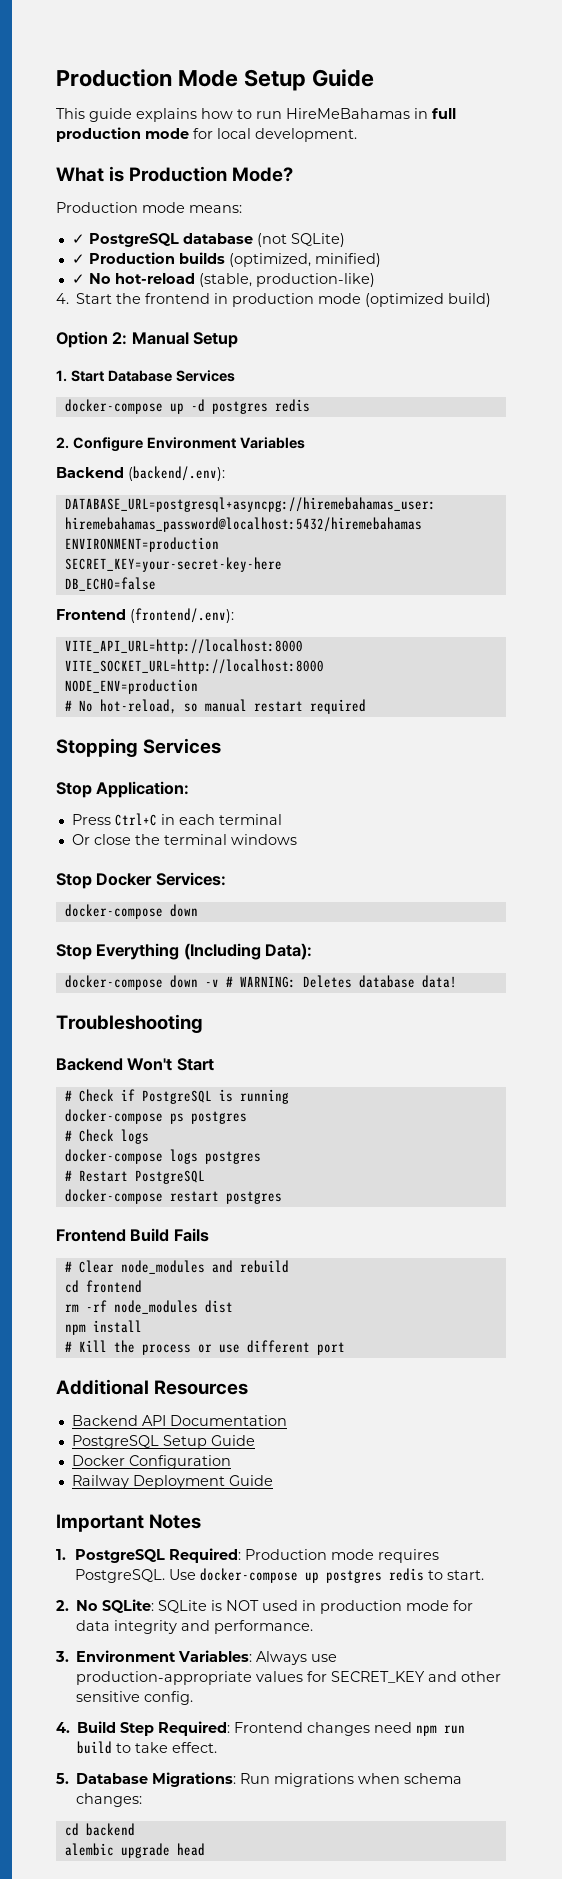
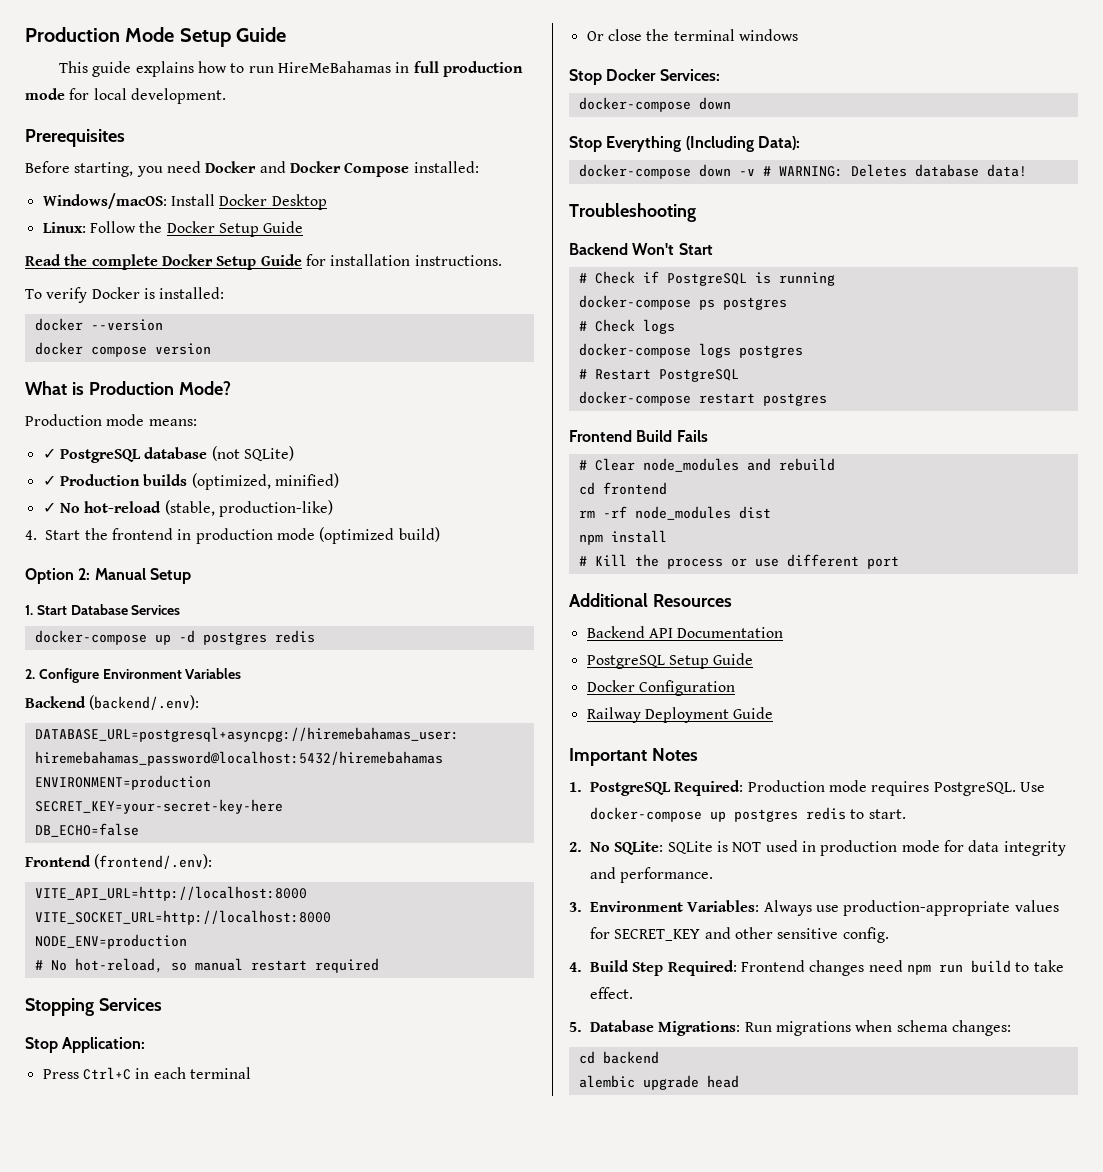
+ Prerequisites
+ Before starting, you need Docker and Docker Compose installed:
+ Windows/macOS: Install Docker Desktop
+ Linux: Follow the Docker Setup Guide
+ Read the complete Docker Setup Guide for installation instructions.
+ To verify Docker is installed:
+ docker --version
+ docker compose version

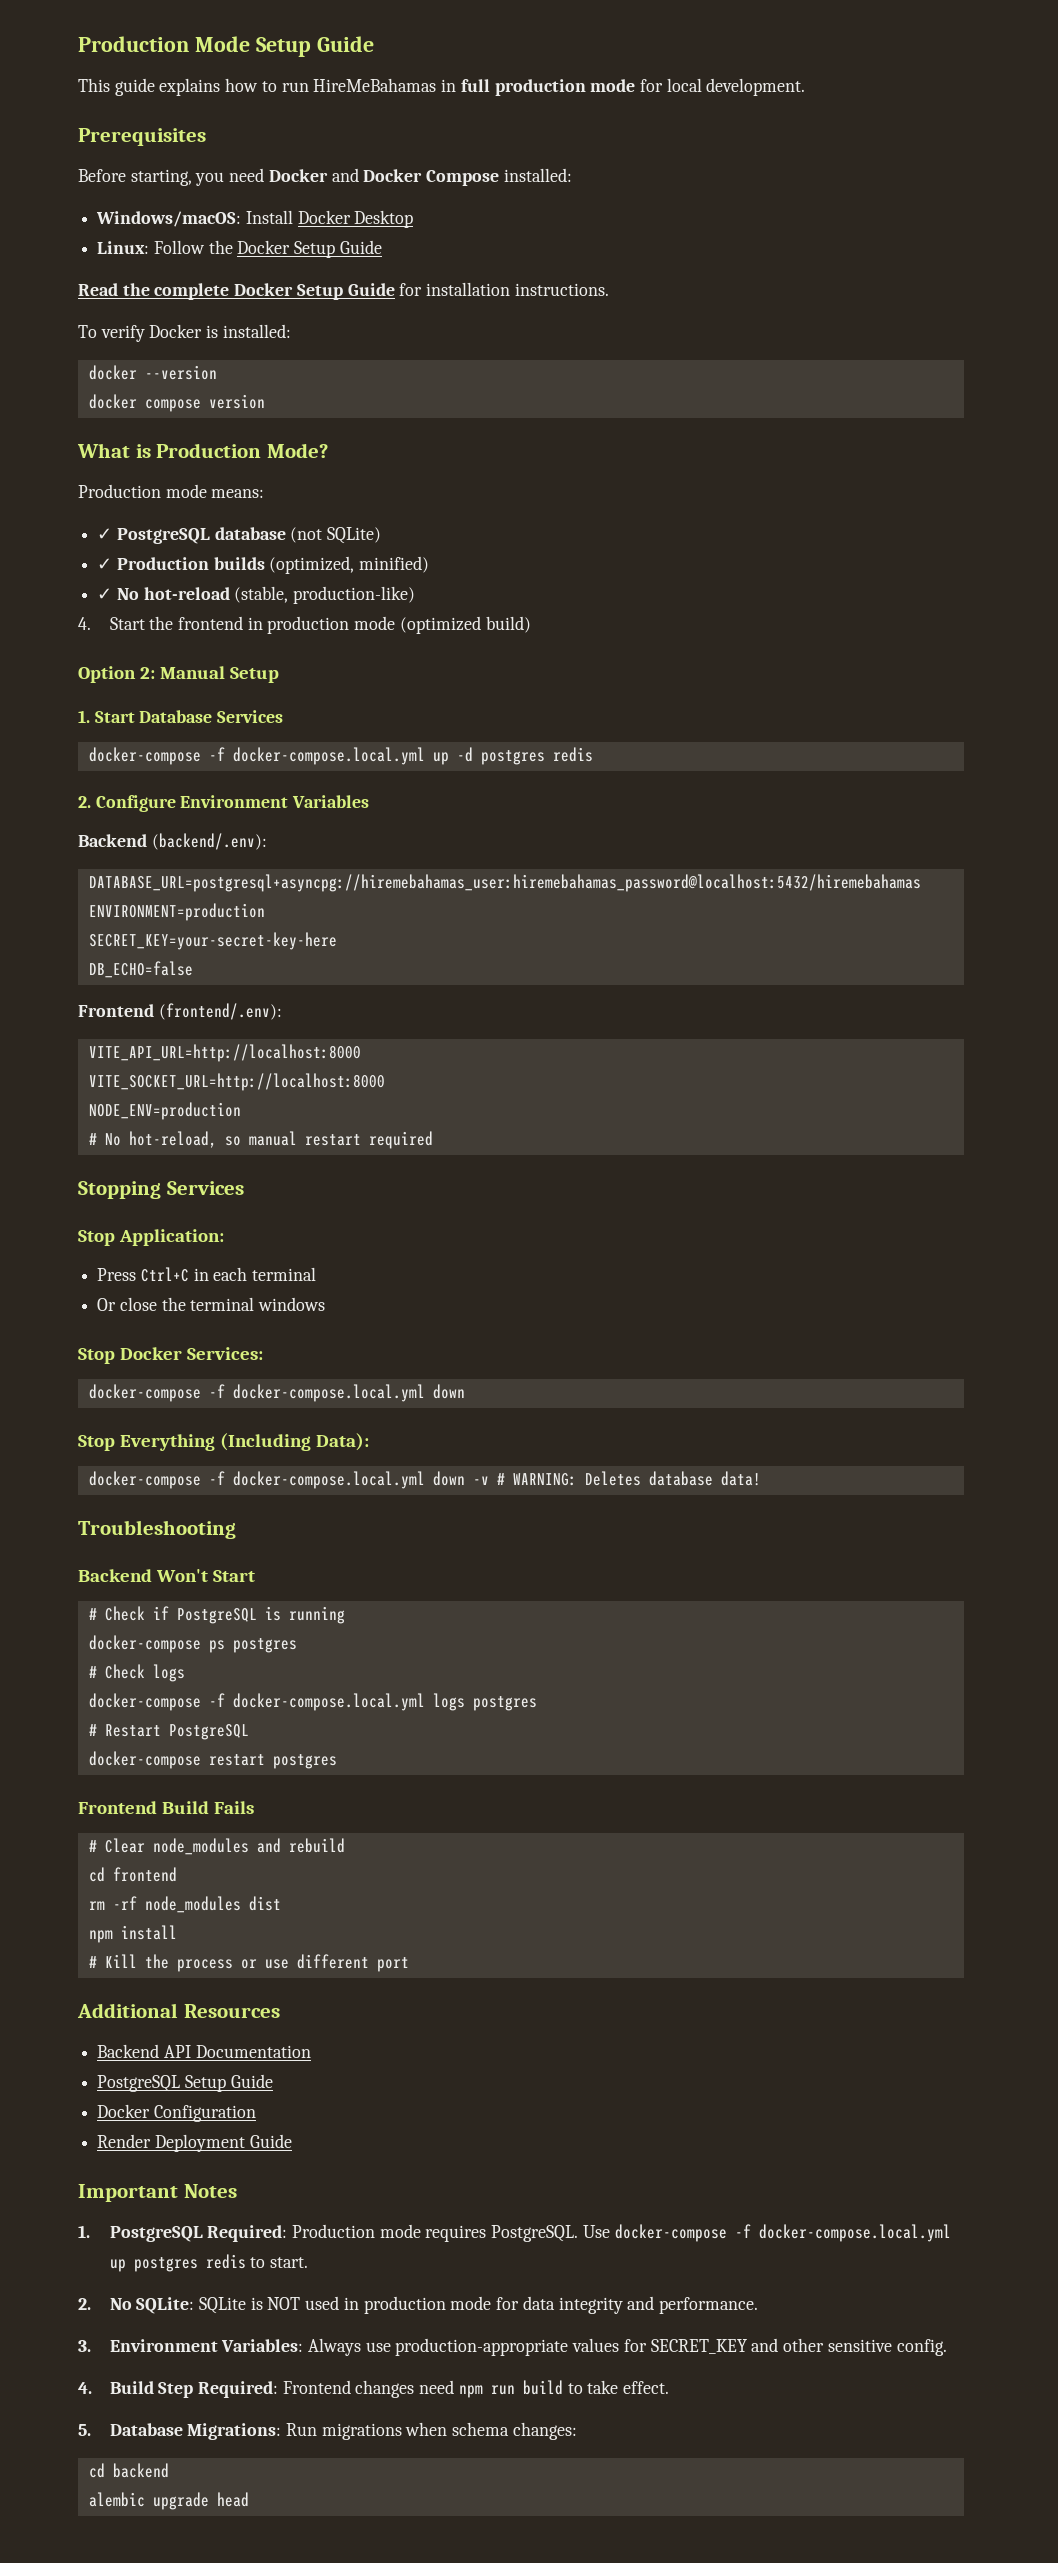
- docker-compose up -d postgres redis
+ docker-compose -f docker-compose.local.yml up -d postgres redis
  Stop Docker Services:
- docker-compose down
+ docker-compose -f docker-compose.local.yml down
- docker-compose down -v # WARNING: Deletes database data!
+ docker-compose -f docker-compose.local.yml down -v # WARNING: Deletes database data!
- docker-compose logs postgres
+ docker-compose -f docker-compose.local.yml logs postgres
- Railway Deployment Guide
+ Render Deployment Guide
- Use docker-compose up postgres redis to start.
+ Use docker-compose -f docker-compose.local.yml up postgres redis to start.

